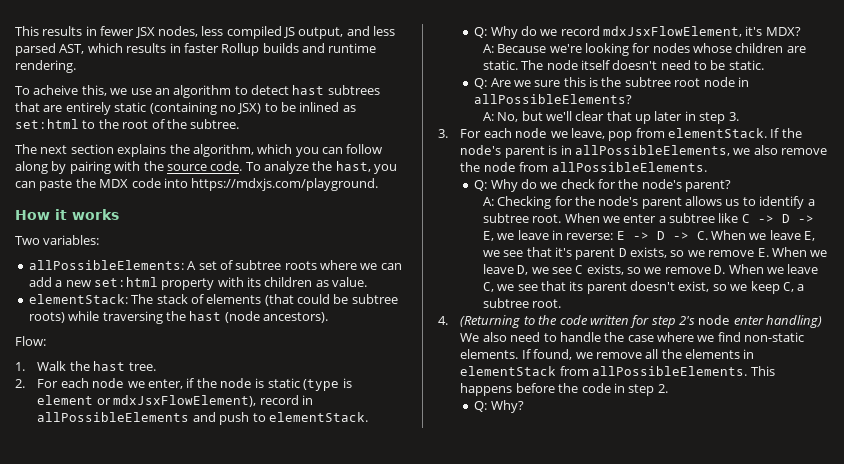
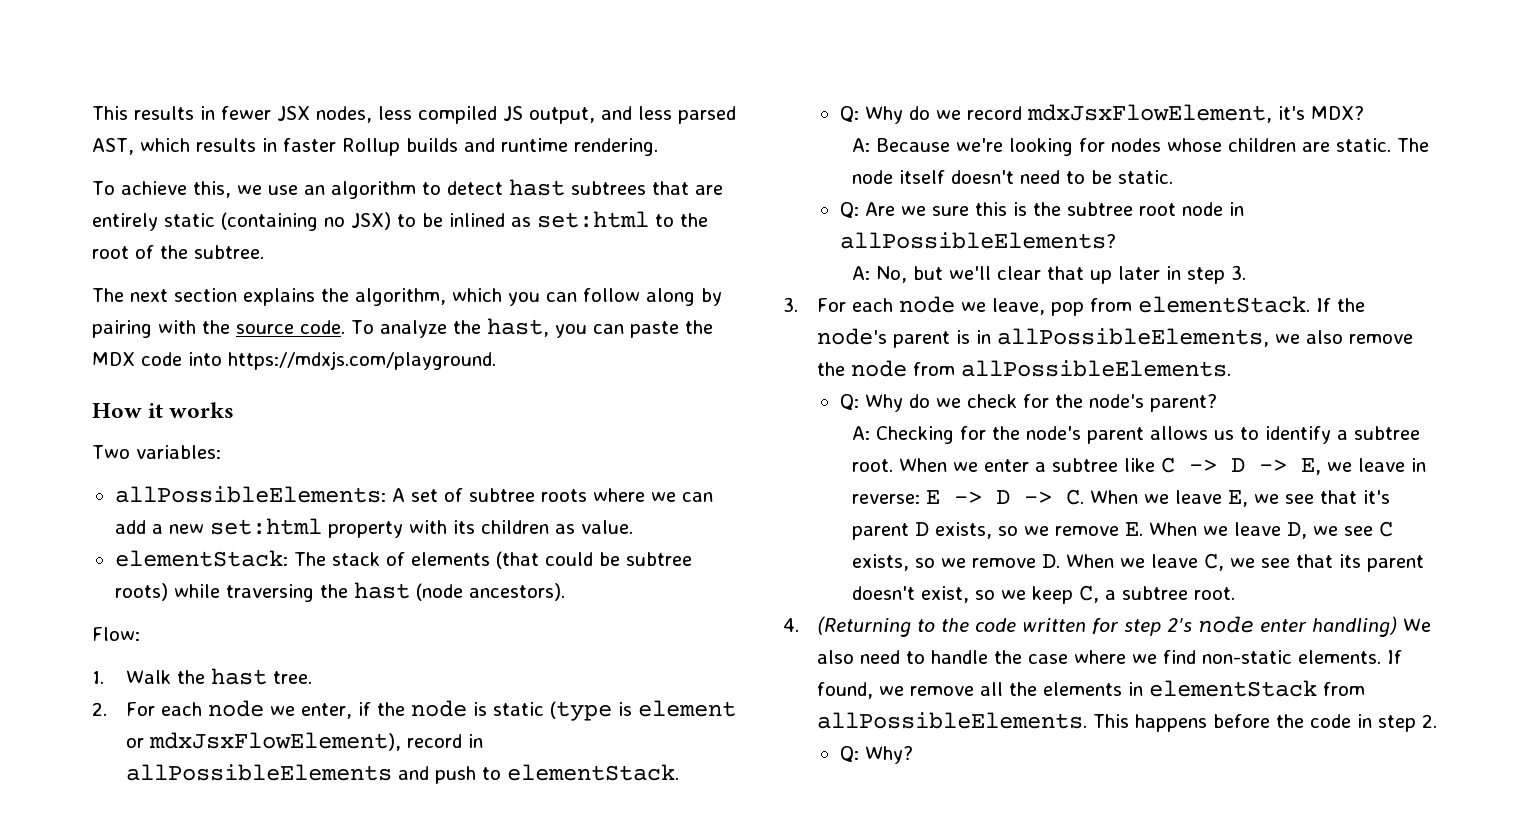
- To acheive this, we use an algorithm to detect hast subtrees that are entirely static (containing no JSX) to be inlined as set:html to the root of the subtree.
+ To achieve this, we use an algorithm to detect hast subtrees that are entirely static (containing no JSX) to be inlined as set:html to the root of the subtree.

